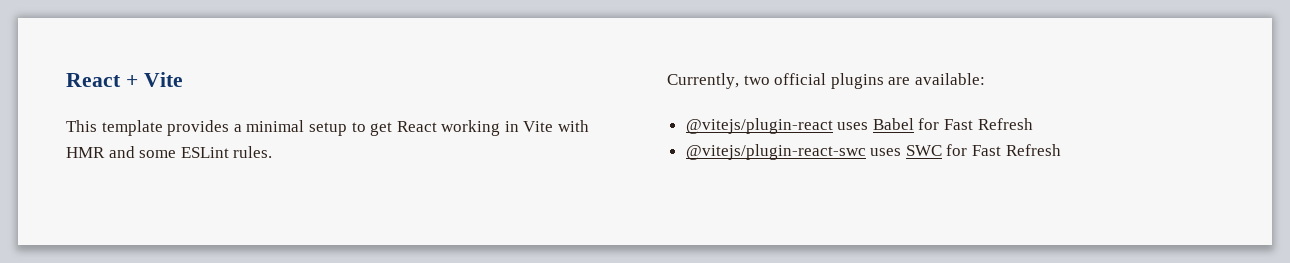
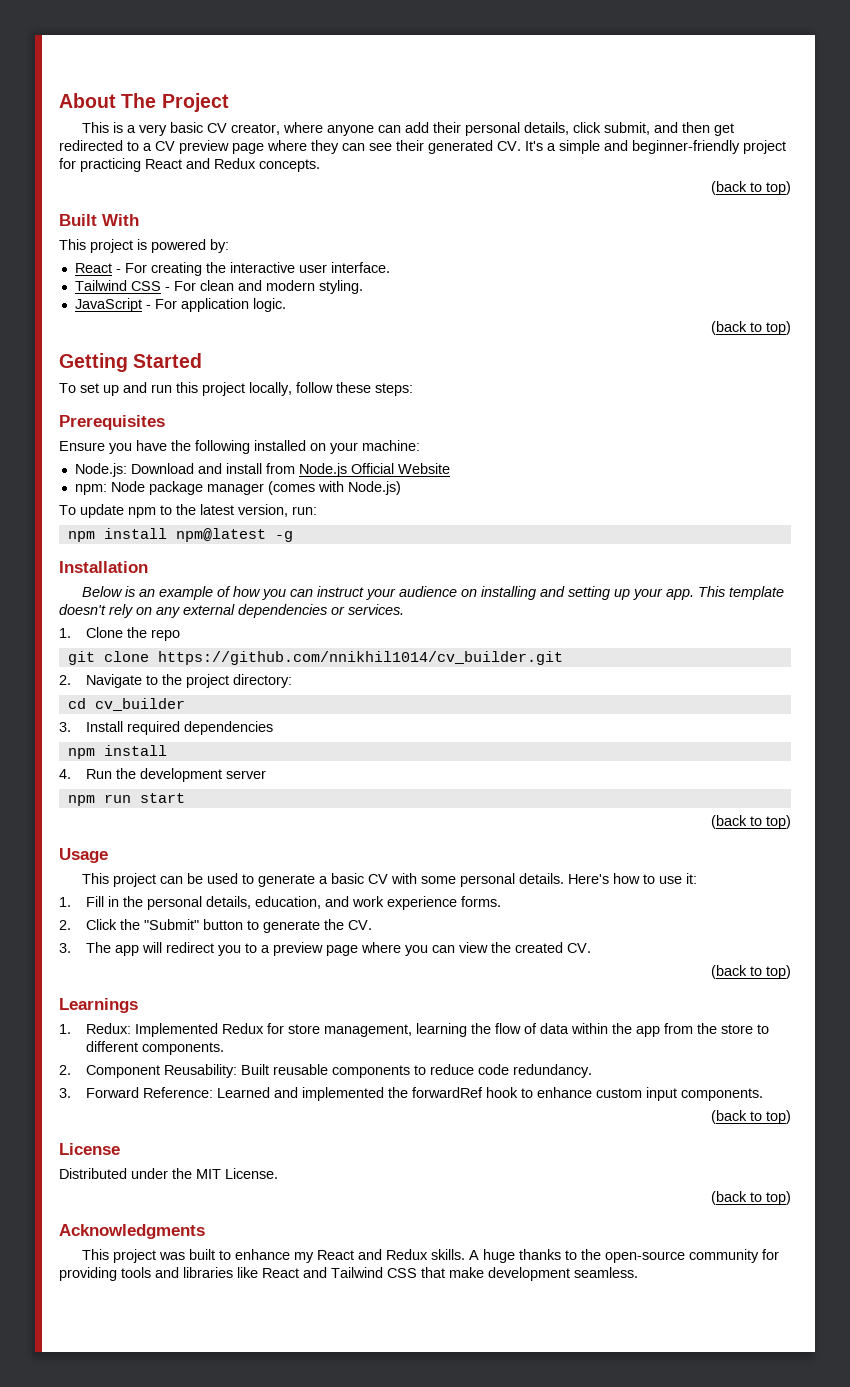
- React + Vite
- This template provides a minimal setup to get React working in Vite with HMR and some ESLint rules.
- Currently, two official plugins are available:
- @vitejs/plugin-react uses Babel for Fast Refresh
- @vitejs/plugin-react-swc uses SWC for Fast Refresh
+ About The Project
+ This is a very basic CV creator, where anyone can add their personal details, click submit, and then get redirected to a CV preview page where they can see their generated CV. It's a simple and beginner-friendly project for practicing React and Redux concepts.
+ (back to top)
+ Built With
+ This project is powered by:
+ React - For creating the interactive user interface.
+ Tailwind CSS - For clean and modern styling.
+ JavaScript - For application logic.
+ (back to top)
+ Getting Started
+ To set up and run this project locally, follow these steps:
+ Prerequisites
+ Ensure you have the following installed on your machine:
+ Node.js: Download and install from Node.js Official Website
+ npm: Node package manager (comes with Node.js)
+ To update npm to the latest version, run:
+ npm install npm@latest -g
+ Installation
+ Below is an example of how you can instruct your audience on installing and setting up your app. This template doesn't rely on any external dependencies or services.
+ 1. Clone the repo
+ git clone https://github.com/nnikhil1014/cv_builder.git
+ 2. Navigate to the project directory:
+ cd cv_builder
+ 3. Install required dependencies
+ npm install
+ 4. Run the development server
+ npm run start
+ (back to top)
+ Usage
+ This project can be used to generate a basic CV with some personal details. Here's how to use it:
+ 1. Fill in the personal details, education, and work experience forms.
+ 2. Click the "Submit" button to generate the CV.
+ 3. The app will redirect you to a preview page where you can view the created CV.
+ (back to top)
+ Learnings
+ 1. Redux: Implemented Redux for store management, learning the flow of data within the app from the store to different components.
+ 2. Component Reusability: Built reusable components to reduce code redundancy.
+ 3. Forward Reference: Learned and implemented the forwardRef hook to enhance custom input components.
+ (back to top)
+ License
+ Distributed under the MIT License.
+ (back to top)
+ Acknowledgments
+ This project was built to enhance my React and Redux skills. A huge thanks to the open-source community for providing tools and libraries like React and Tailwind CSS that make development seamless.

